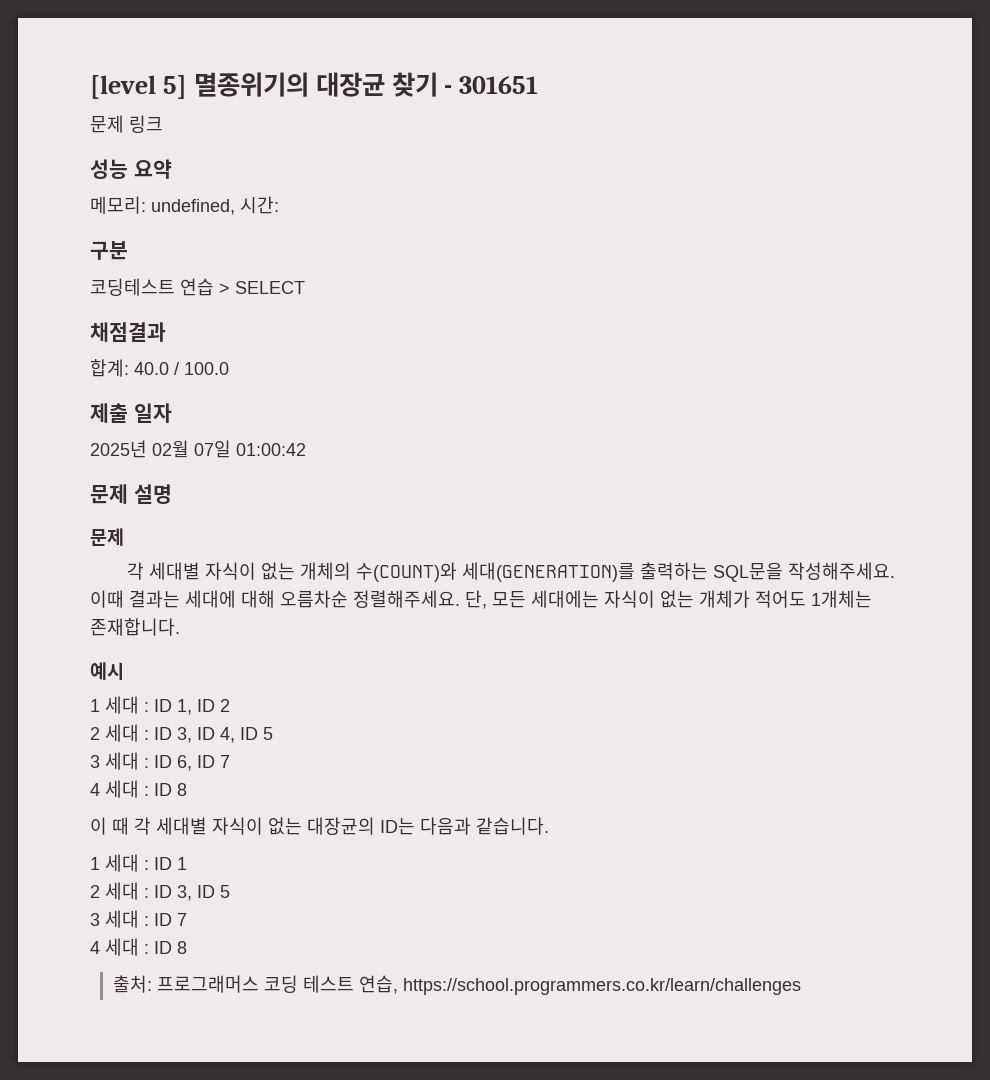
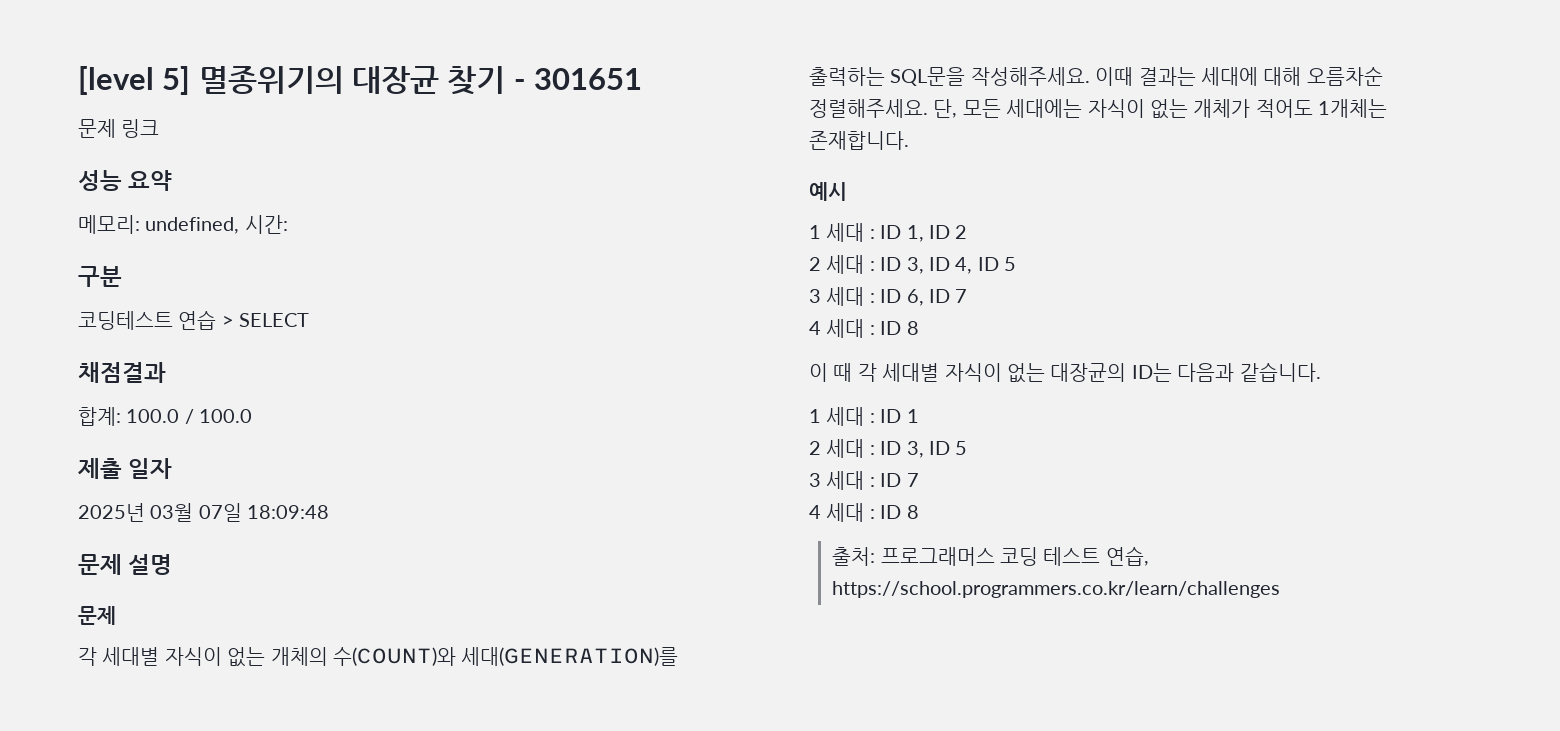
- 합계: 40.0 / 100.0
+ 합계: 100.0 / 100.0
- 2025년 02월 07일 01:00:42
+ 2025년 03월 07일 18:09:48

